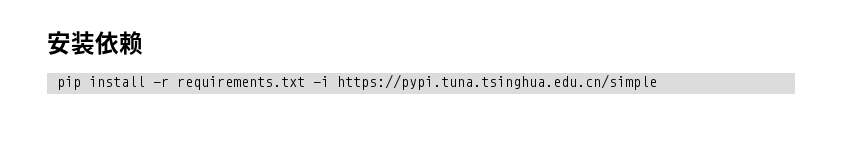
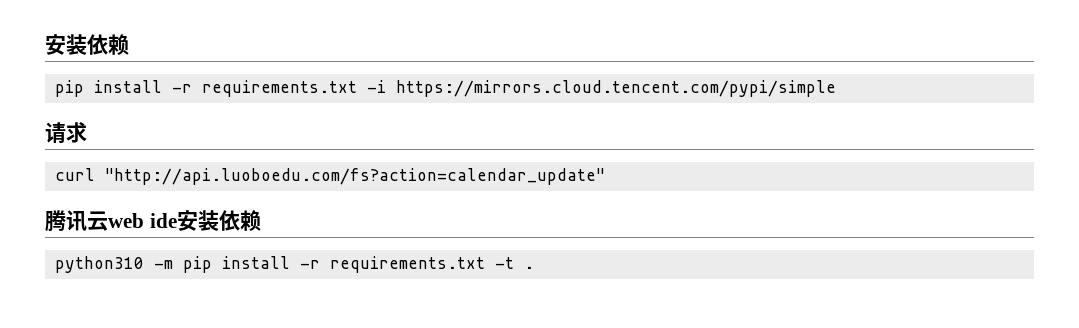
- pip install -r requirements.txt -i https://pypi.tuna.tsinghua.edu.cn/simple
+ pip install -r requirements.txt -i https://mirrors.cloud.tencent.com/pypi/simple
+ 请求
+ curl "http://api.luoboedu.com/fs?action=calendar_update"
+ 腾讯云web ide安装依赖
+ python310 -m pip install -r requirements.txt -t .

